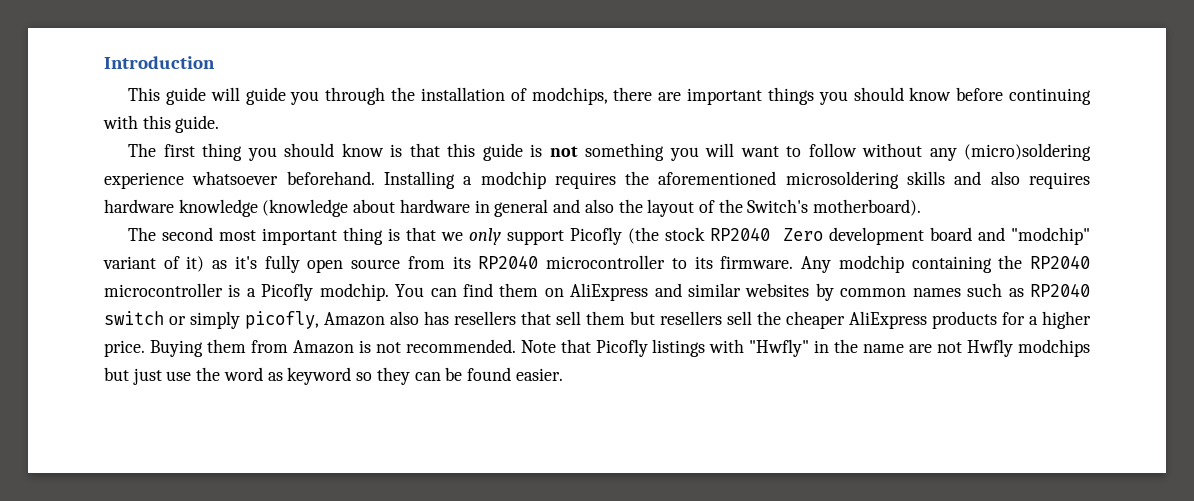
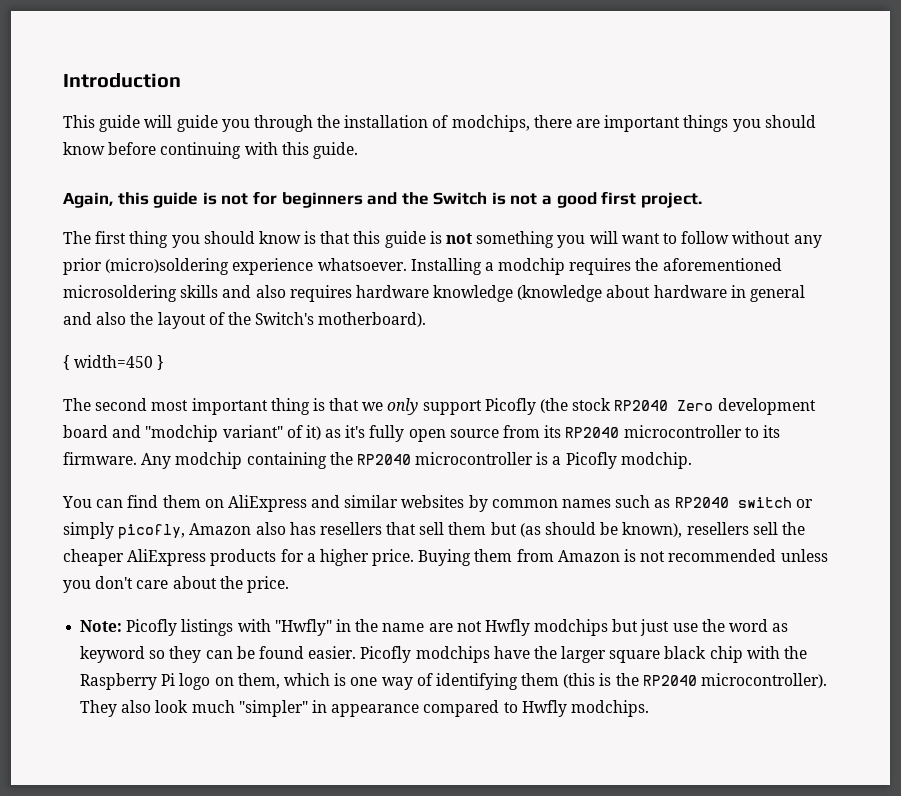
+ Again, this guide is not for beginners and the Switch is not a good first project.
- The first thing you should know is that this guide is not something you will want to follow without any (micro)soldering experience whatsoever beforehand.
+ The first thing you should know is that this guide is not something you will want to follow without any prior (micro)soldering experience whatsoever.
+ { width=450 }
- The second most important thing is that we only support Picofly (the stock RP2040 Zero development board and "modchip" variant of it) as it's fully open source from its RP2040 microcontroller to its firmware.
+ The second most important thing is that we only support Picofly (the stock RP2040 Zero development board and "modchip variant" of it) as it's fully open source from its RP2040 microcontroller to its firmware.
- Any modchip containing the RP2040 microcontroller is a Picofly modchip. You can find them on AliExpress and similar websites by common names such as RP2040 switch or simply picofly, Amazon also has resellers that sell them but resellers sell the cheaper AliExpress products for a higher price.
+ Any modchip containing the RP2040 microcontroller is a Picofly modchip.
+ You can find them on AliExpress and similar websites by common names such as RP2040 switch or simply picofly, Amazon also has resellers that sell them but (as should be known), resellers sell the cheaper AliExpress products for a higher price.
- Buying them from Amazon is not recommended. Note that Picofly listings with "Hwfly" in the name are not Hwfly modchips but just use the word as keyword so they can be found easier.
+ Buying them from Amazon is not recommended unless you don't care about the price.
+ Note: Picofly listings with "Hwfly" in the name are not Hwfly modchips but just use the word as keyword so they can be found easier.
+ Picofly modchips have the larger square black chip with the Raspberry Pi logo on them, which is one way of identifying them (this is the RP2040 microcontroller). They also look much "simpler" in appearance compared to Hwfly modchips.

